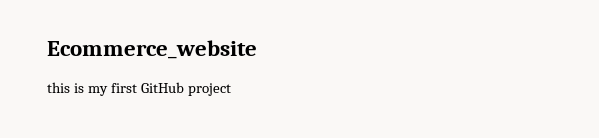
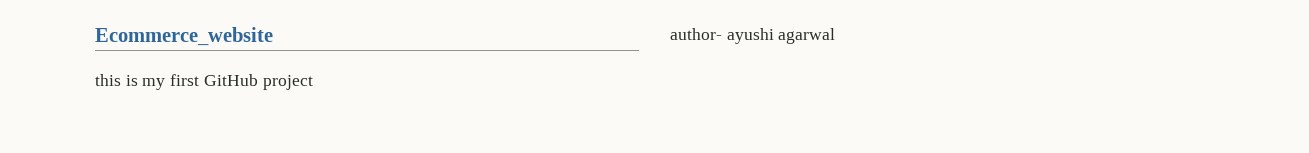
+ author- ayushi agarwal

